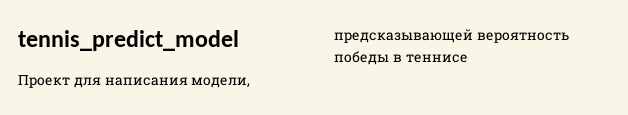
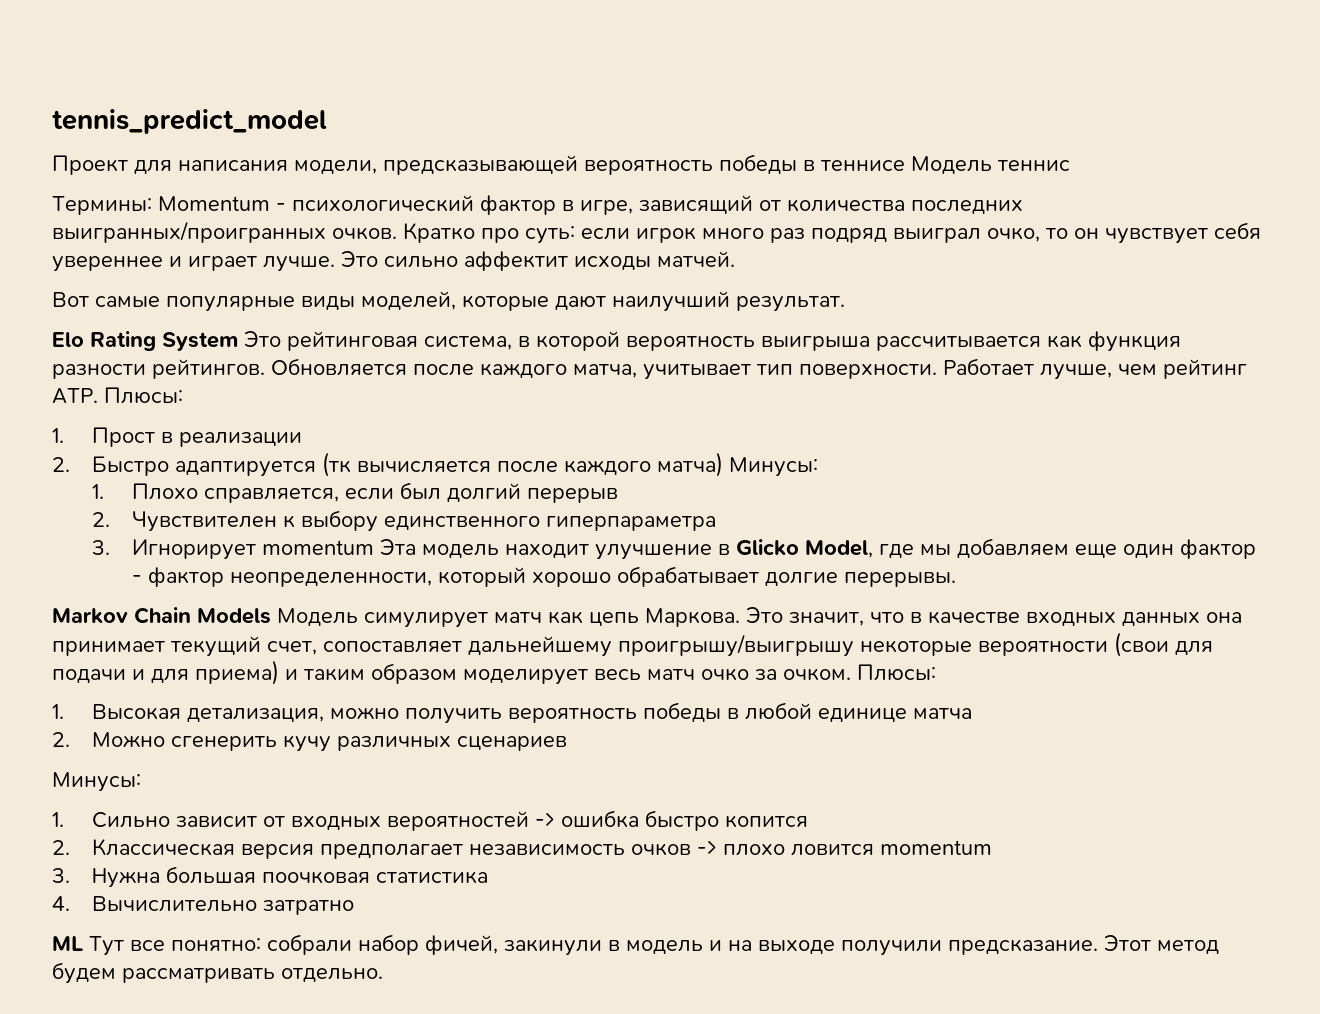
- Проект для написания модели, предсказывающей вероятность победы в теннисе
+ Проект для написания модели, предсказывающей вероятность победы в теннисе Модель теннис
+ Термины: Momentum - психологический фактор в игре, зависящий от количества последних выигранных/проигранных очков. Кратко про суть: если игрок много раз подряд выиграл очко, то он чувствует себя увереннее и играет лучше. Это сильно аффектит исходы матчей.
+ Вот самые популярные виды моделей, которые дают наилучший результат.
+ Elo Rating System Это рейтинговая система, в которой вероятность выигрыша рассчитывается как функция разности рейтингов. Обновляется после каждого матча, учитывает тип поверхности. Работает лучше, чем рейтинг ATP. Плюсы:
+ 1. Прост в реализации
+ 2. Быстро адаптируется (тк вычисляется после каждого матча) Минусы:
+ 1. Плохо справляется, если был долгий перерыв
+ 2. Чувствителен к выбору единственного гиперпараметра
+ 3. Игнорирует momentum Эта модель находит улучшение в Glicko Model, где мы добавляем еще один фактор - фактор неопределенности, который хорошо обрабатывает долгие перерывы.
+ Markov Chain Models Модель симулирует матч как цепь Маркова. Это значит, что в качестве входных данных она принимает текущий счет, сопоставляет дальнейшему проигрышу/выигрышу некоторые вероятности (свои для подачи и для приема) и таким образом моделирует весь матч очко за очком. Плюсы:
+ 1. Высокая детализация, можно получить вероятность победы в любой единице матча
+ 2. Можно сгенерить кучу различных сценариев
+ Минусы:
+ 1. Сильно зависит от входных вероятностей -> ошибка быстро копится
+ 2. Классическая версия предполагает независимость очков -> плохо ловится momentum
+ 3. Нужна большая поочковая статистика
+ 4. Вычислительно затратно
+ ML Тут все понятно: собрали набор фичей, закинули в модель и на выходе получили предсказание. Этот метод будем рассматривать отдельно.

